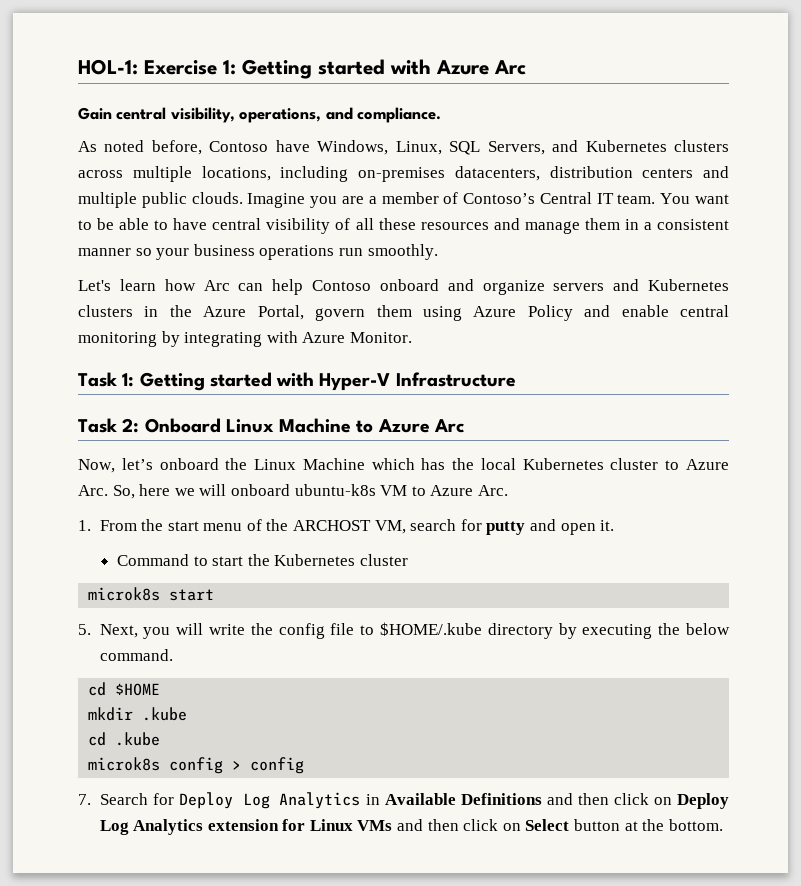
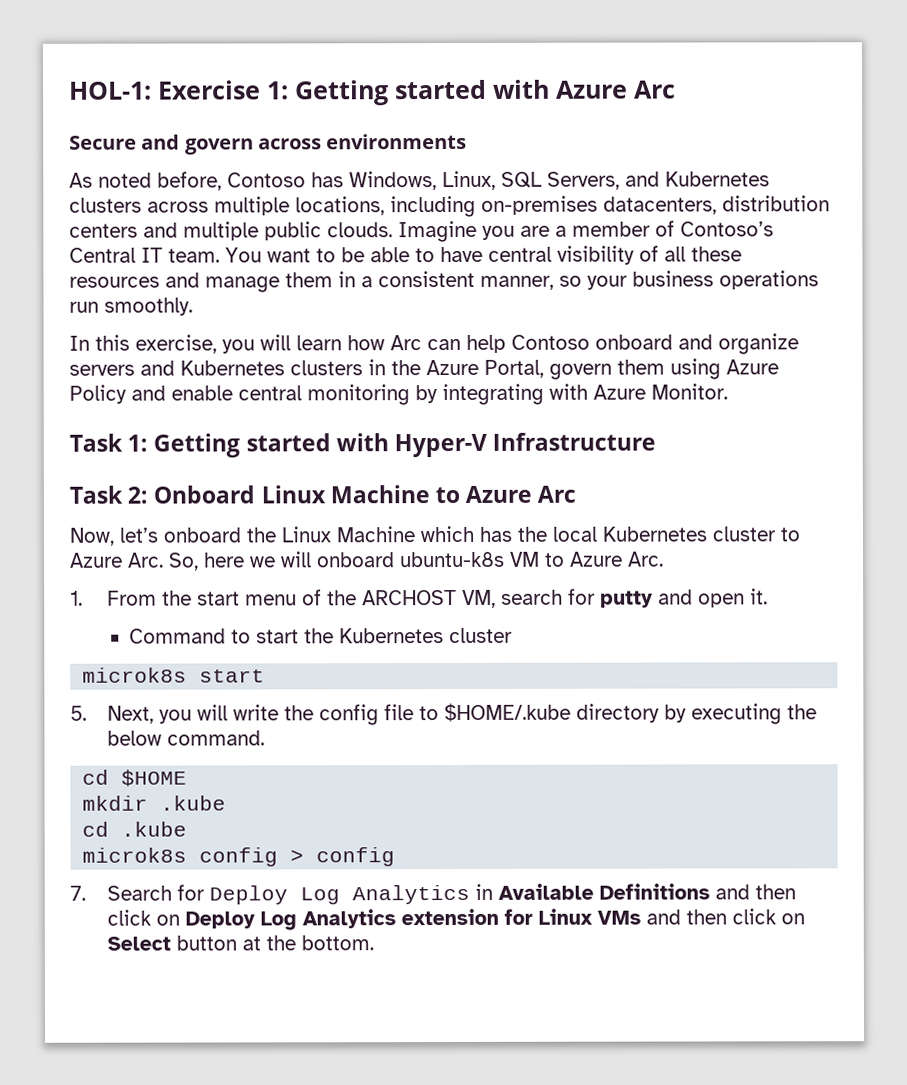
- Gain central visibility, operations, and compliance.
+ Secure and govern across environments
- As noted before, Contoso have Windows, Linux, SQL Servers, and Kubernetes clusters across multiple locations, including on-premises datacenters, distribution centers and multiple public clouds.
+ As noted before, Contoso has Windows, Linux, SQL Servers, and Kubernetes clusters across multiple locations, including on-premises datacenters, distribution centers and multiple public clouds.
- You want to be able to have central visibility of all these resources and manage them in a consistent manner so your business operations run smoothly.
+ You want to be able to have central visibility of all these resources and manage them in a consistent manner, so your business operations run smoothly.
- Let's learn how Arc can help Contoso onboard and organize servers and Kubernetes clusters in the Azure Portal, govern them using Azure Policy and enable central monitoring by integrating with Azure Monitor.
+ In this exercise, you will learn how Arc can help Contoso onboard and organize servers and Kubernetes clusters in the Azure Portal, govern them using Azure Policy and enable central monitoring by integrating with Azure Monitor.

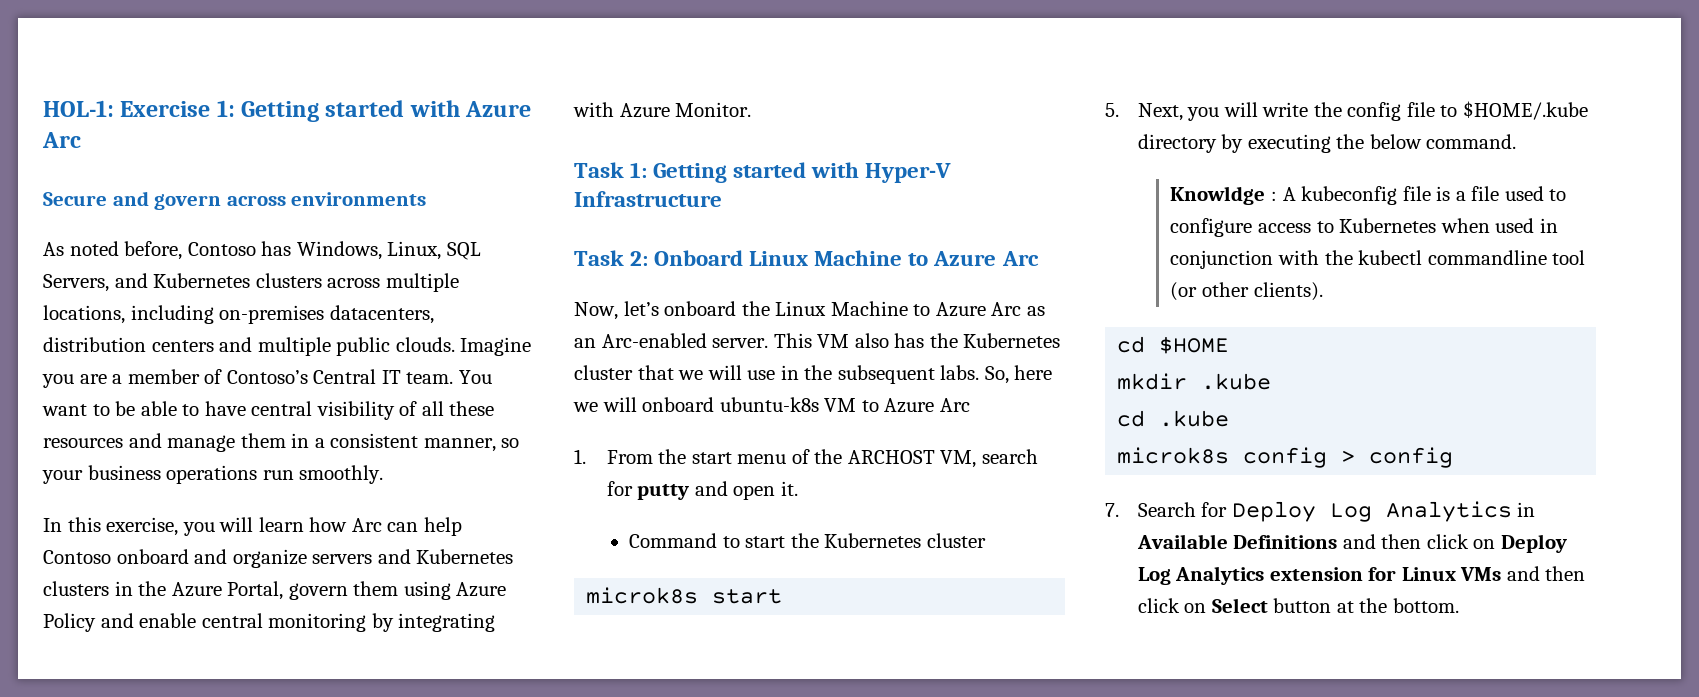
- Now, let’s onboard the Linux Machine which has the local Kubernetes cluster to Azure Arc. So, here we will onboard ubuntu-k8s VM to Azure Arc.
+ Now, let’s onboard the Linux Machine to Azure Arc as an Arc-enabled server. This VM also has the Kubernetes cluster that we will use in the subsequent labs. So, here we will onboard ubuntu-k8s VM to Azure Arc
+ Knowldge : A kubeconfig file is a file used to configure access to Kubernetes when used in conjunction with the kubectl commandline tool (or other clients).

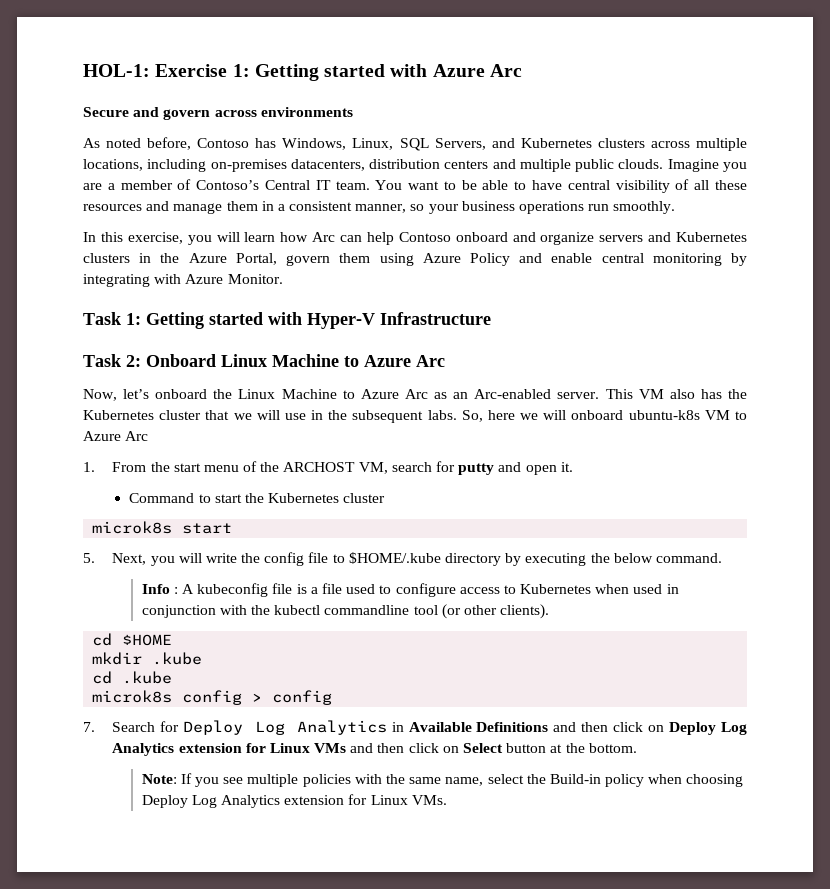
- Knowldge : A kubeconfig file is a file used to configure access to Kubernetes when used in conjunction with the kubectl commandline tool (or other clients).
+ Info : A kubeconfig file is a file used to configure access to Kubernetes when used in conjunction with the kubectl commandline tool (or other clients).
+ Note: If you see multiple policies with the same name, select the Build-in policy when choosing Deploy Log Analytics extension for Linux VMs.

